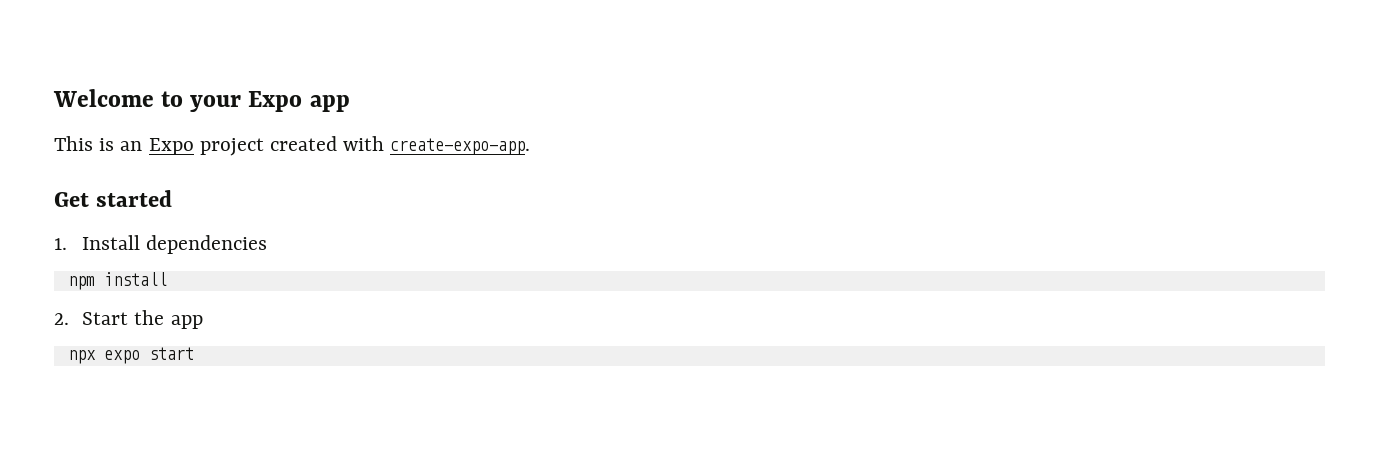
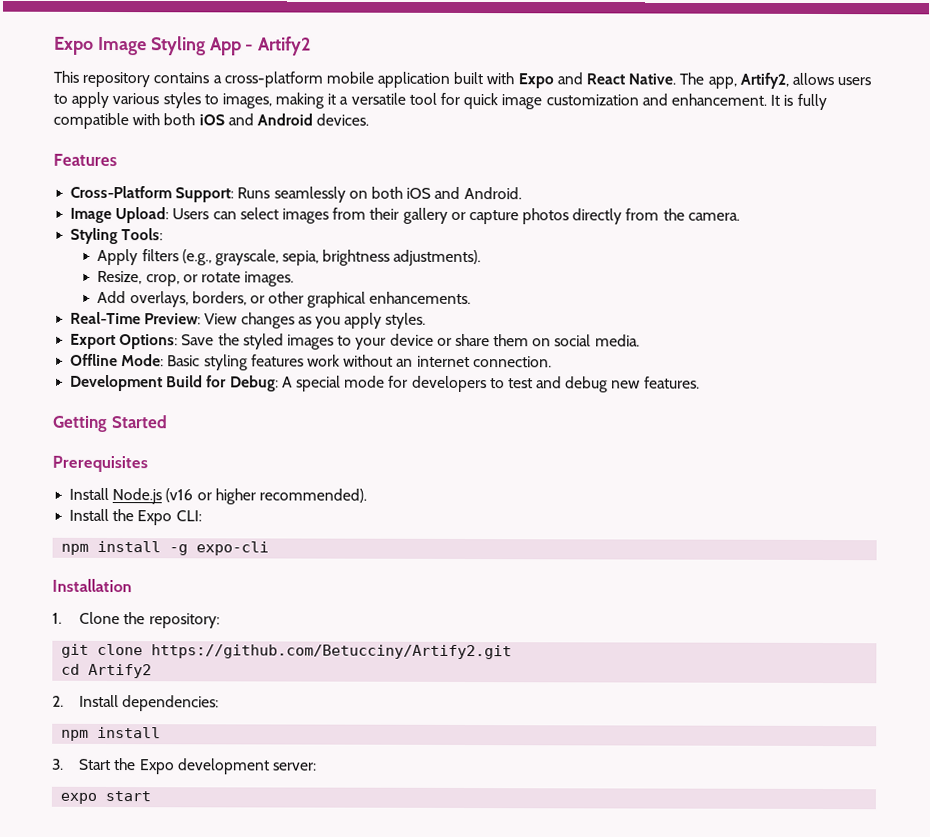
- Welcome to your Expo app
- This is an Expo project created with create-expo-app.
- Get started
- 1. Install dependencies
+ Expo Image Styling App - Artify2
+ This repository contains a cross-platform mobile application built with Expo and React Native. The app, Artify2, allows users to apply various styles to images, making it a versatile tool for quick image customization and enhancement. It is fully compatible with both iOS and Android devices.
+ Features
+ Cross-Platform Support: Runs seamlessly on both iOS and Android.
+ Image Upload: Users can select images from their gallery or capture photos directly from the camera.
+ Styling Tools:
+ Apply filters (e.g., grayscale, sepia, brightness adjustments).
+ Resize, crop, or rotate images.
+ Add overlays, borders, or other graphical enhancements.
+ Real-Time Preview: View changes as you apply styles.
+ Export Options: Save the styled images to your device or share them on social media.
+ Offline Mode: Basic styling features work without an internet connection.
+ Development Build for Debug: A special mode for developers to test and debug new features.
+ Getting Started
+ Prerequisites
+ Install Node.js (v16 or higher recommended).
+ Install the Expo CLI:
+ npm install -g expo-cli
+ Installation
+ 1. Clone the repository:
+ git clone https://github.com/Betucciny/Artify2.git
+ cd Artify2
+ 2. Install dependencies:
- 2. Start the app
- npx expo start
+ 3. Start the Expo development server:
+ expo start

